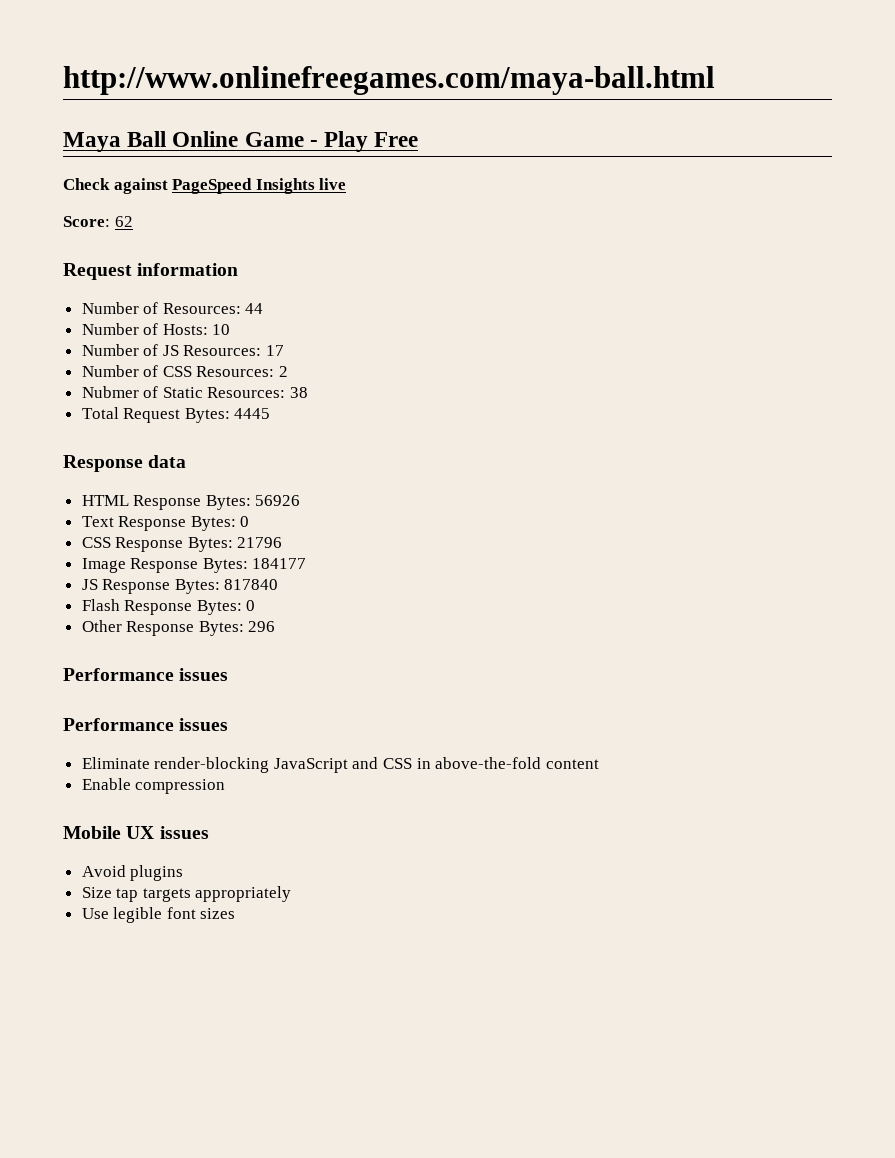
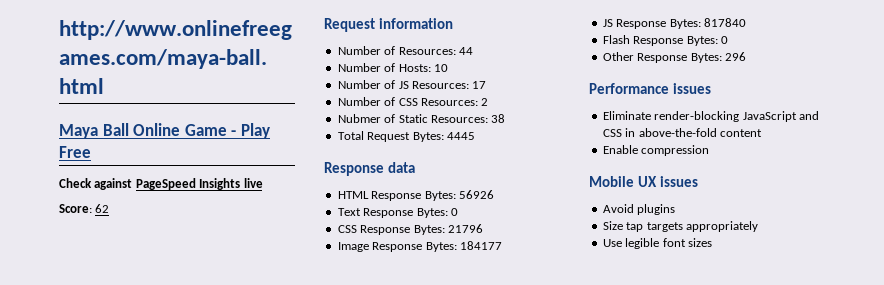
  Other Response Bytes: 296
- Performance issues

